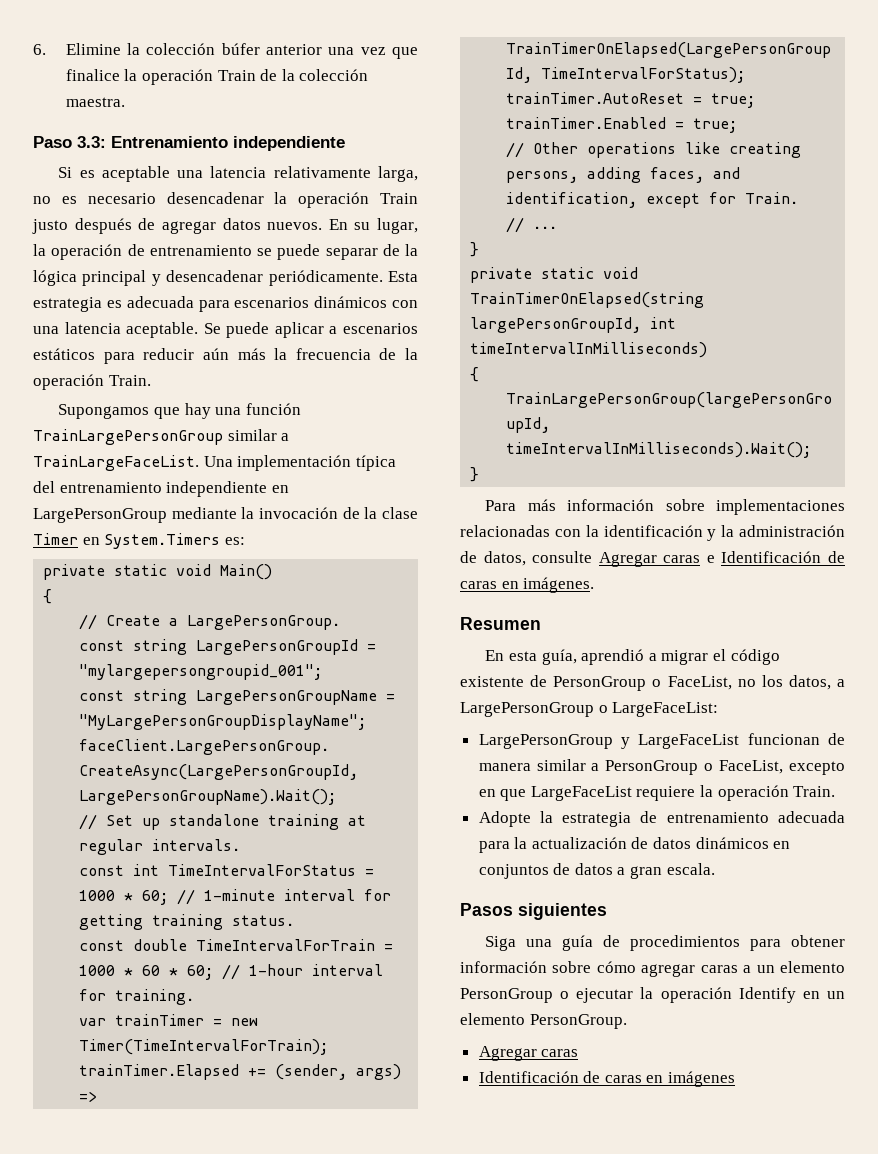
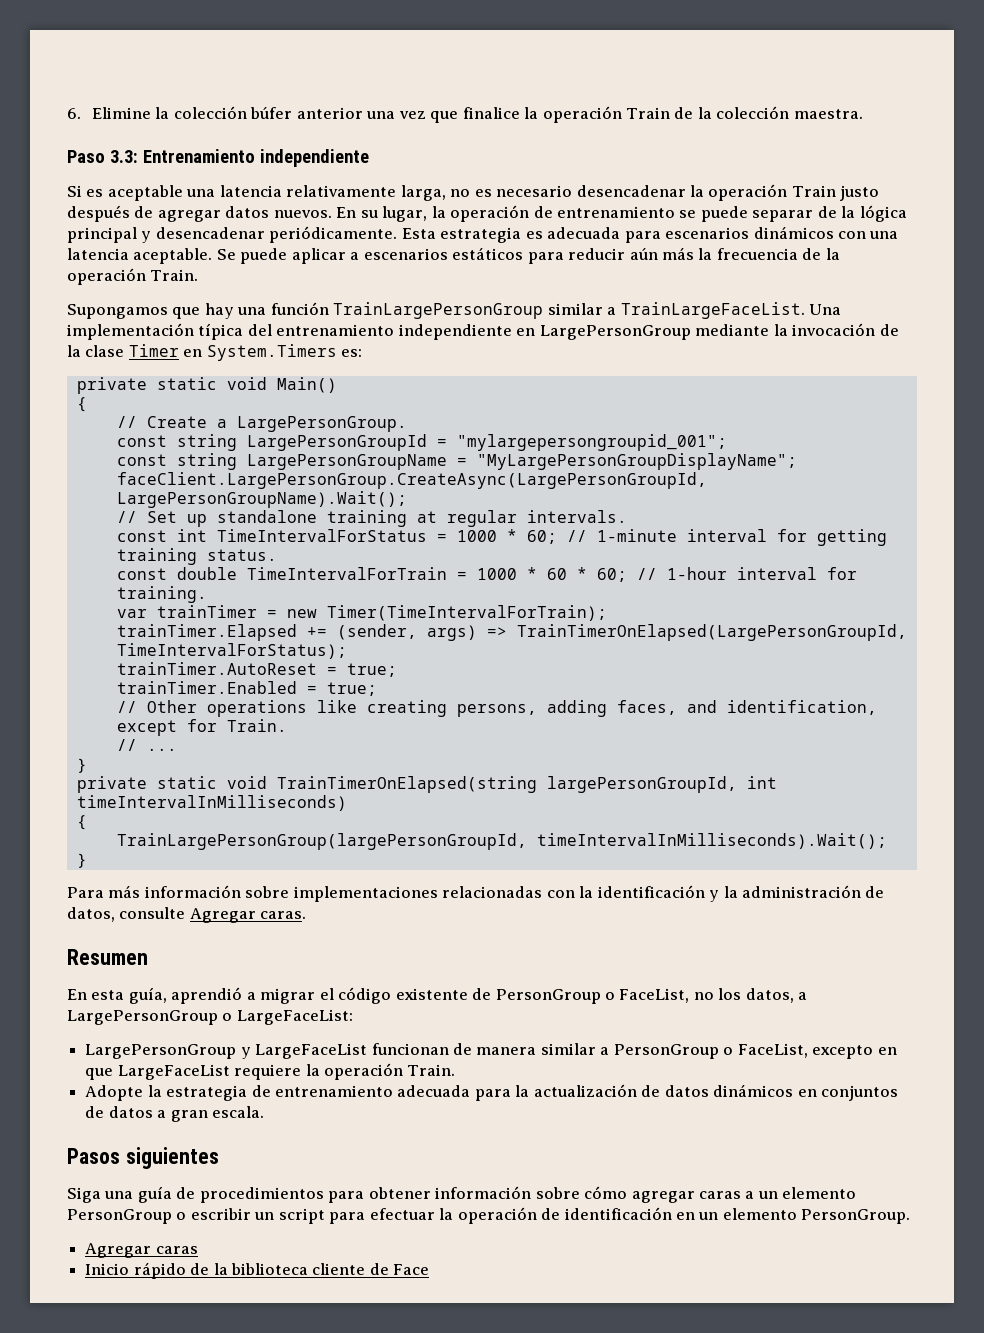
- Para más información sobre implementaciones relacionadas con la identificación y la administración de datos, consulte Agregar caras e Identificación de caras en imágenes.
+ Para más información sobre implementaciones relacionadas con la identificación y la administración de datos, consulte Agregar caras.
- Siga una guía de procedimientos para obtener información sobre cómo agregar caras a un elemento PersonGroup o ejecutar la operación Identify en un elemento PersonGroup.
+ Siga una guía de procedimientos para obtener información sobre cómo agregar caras a un elemento PersonGroup o escribir un script para efectuar la operación de identificación en un elemento PersonGroup.
- Identificación de caras en imágenes
+ Inicio rápido de la biblioteca cliente de Face

